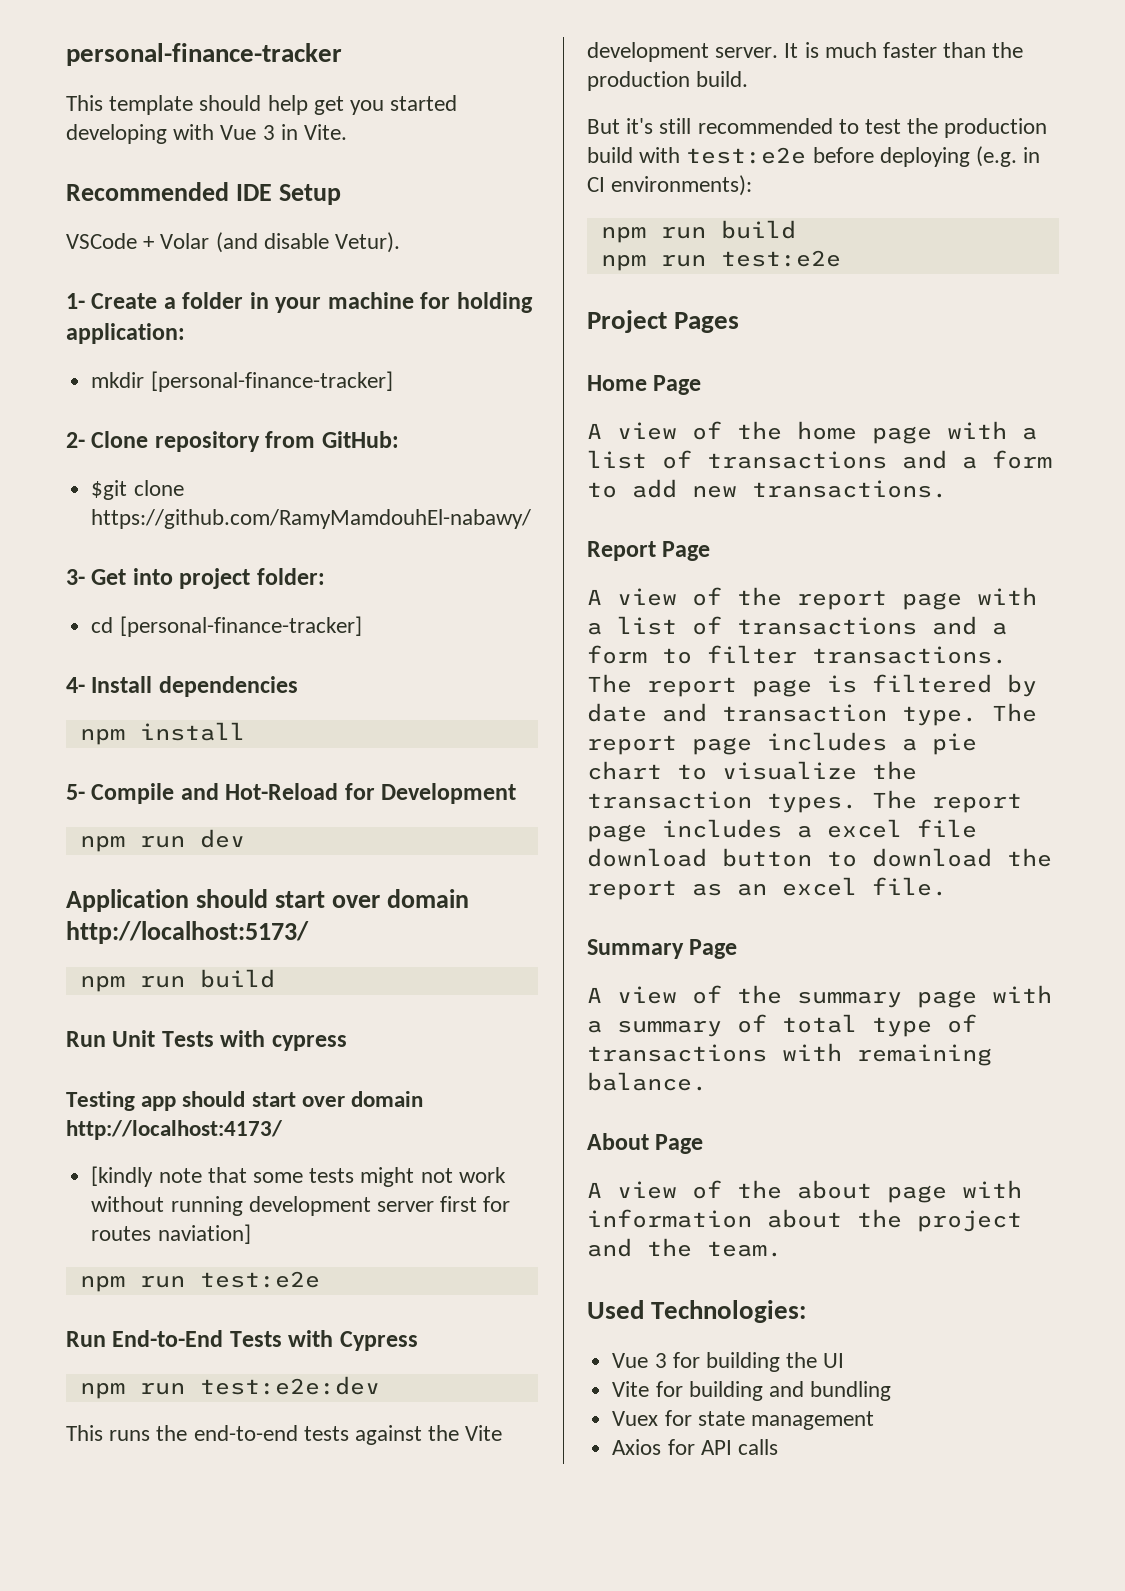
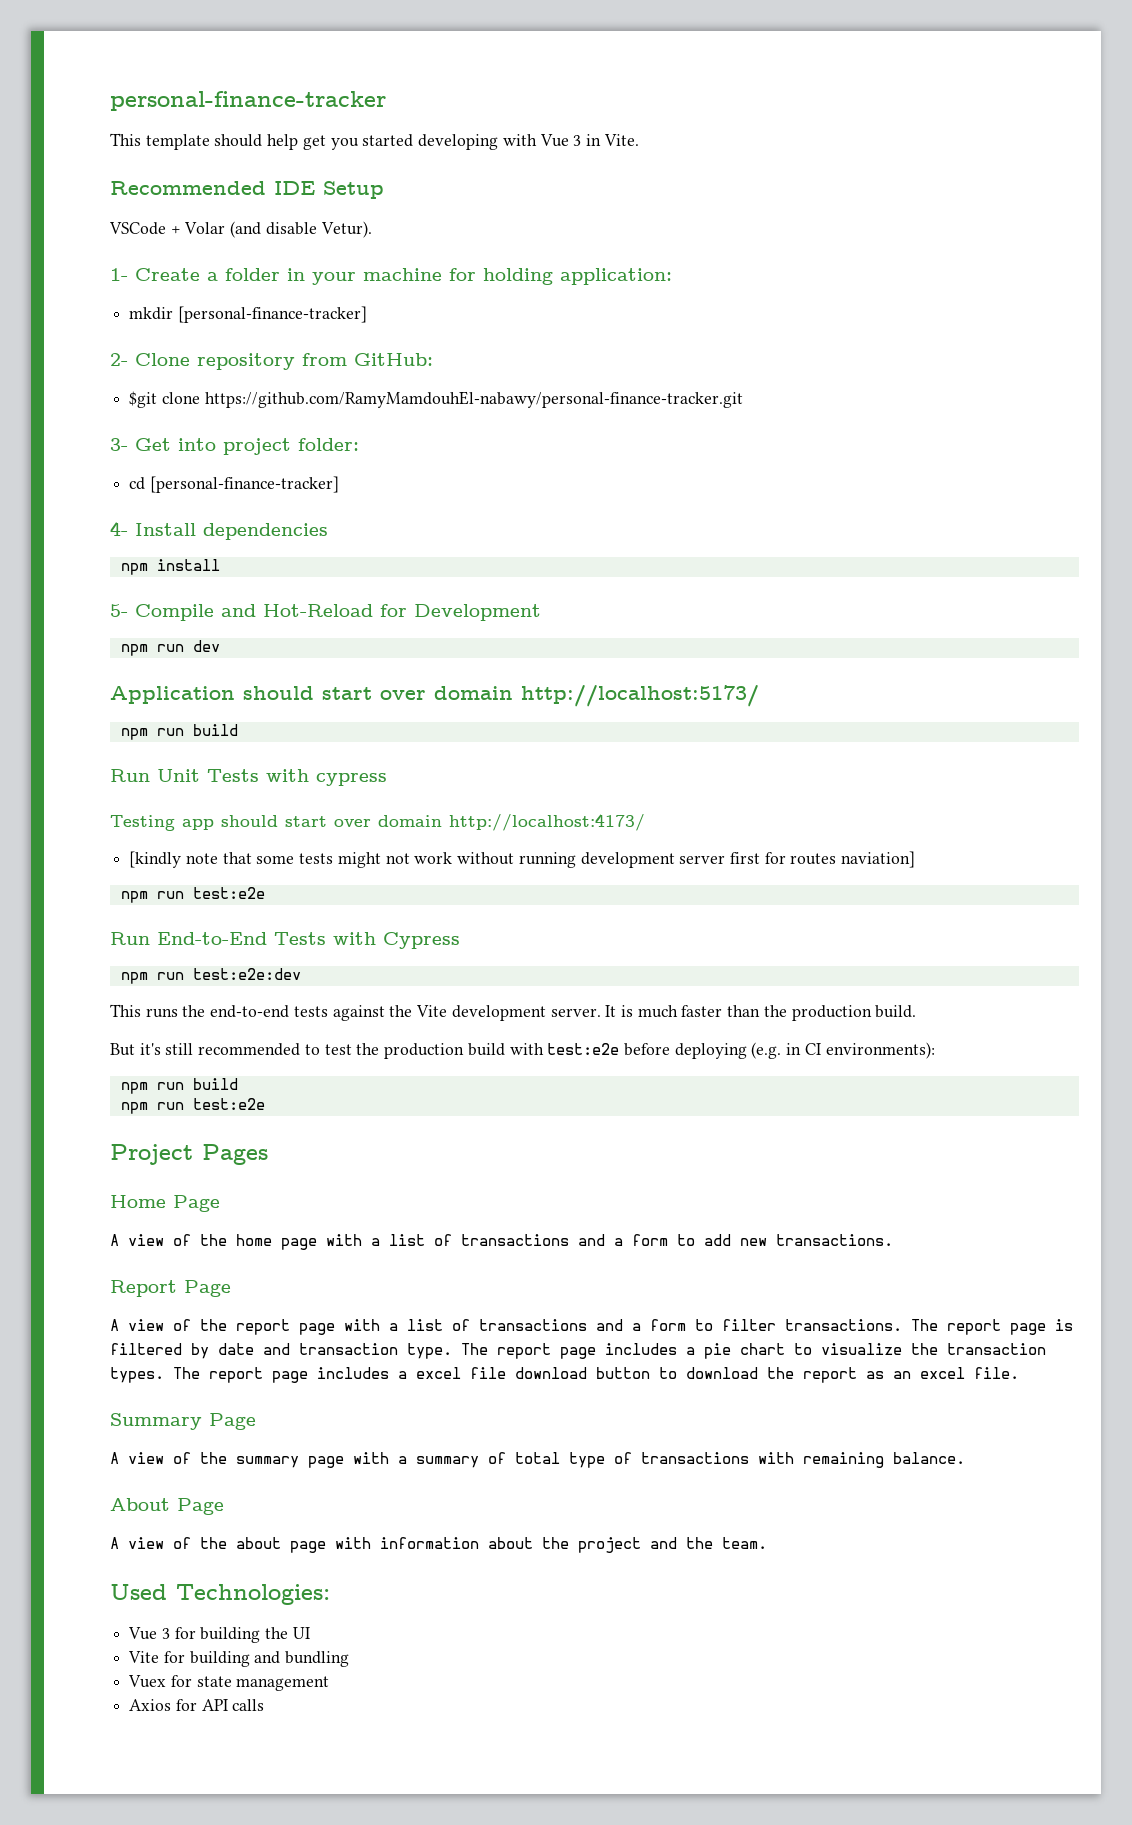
- $git clone https://github.com/RamyMamdouhEl-nabawy/
+ $git clone https://github.com/RamyMamdouhEl-nabawy/personal-finance-tracker.git

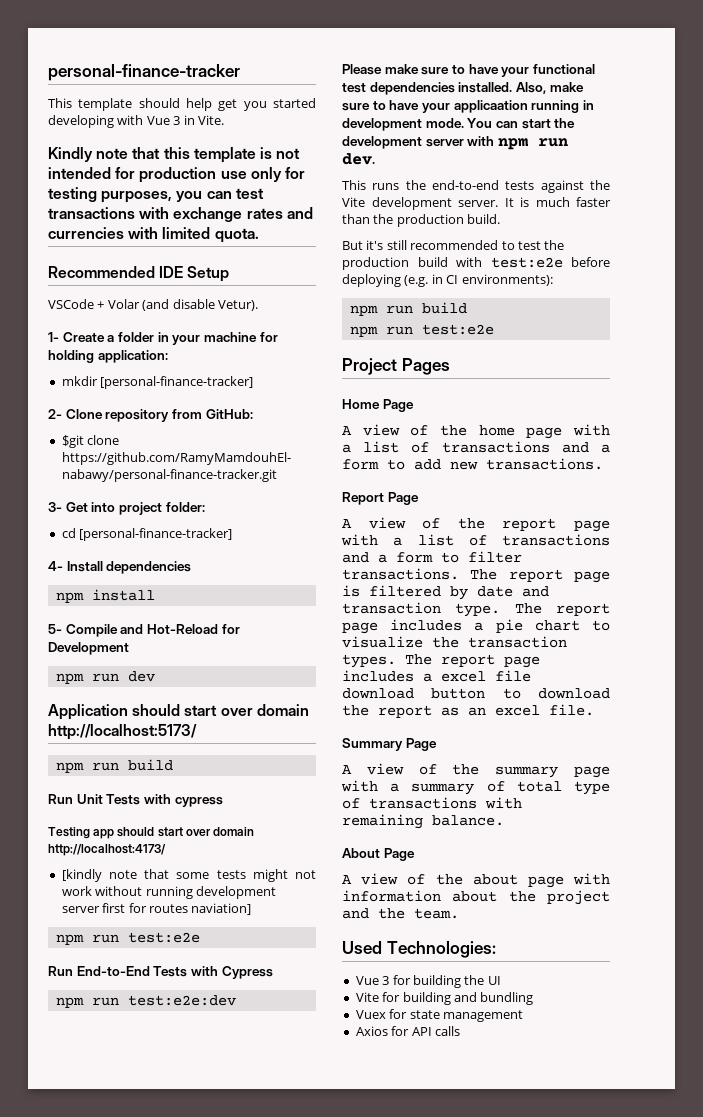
+ Kindly note that this template is not intended for production use only for testing purposes, you can test transactions with exchange rates and currencies with limited quota.
+ Please make sure to have your functional test dependencies installed. Also, make sure to have your applicaation running in development mode. You can start the development server with npm run dev.

